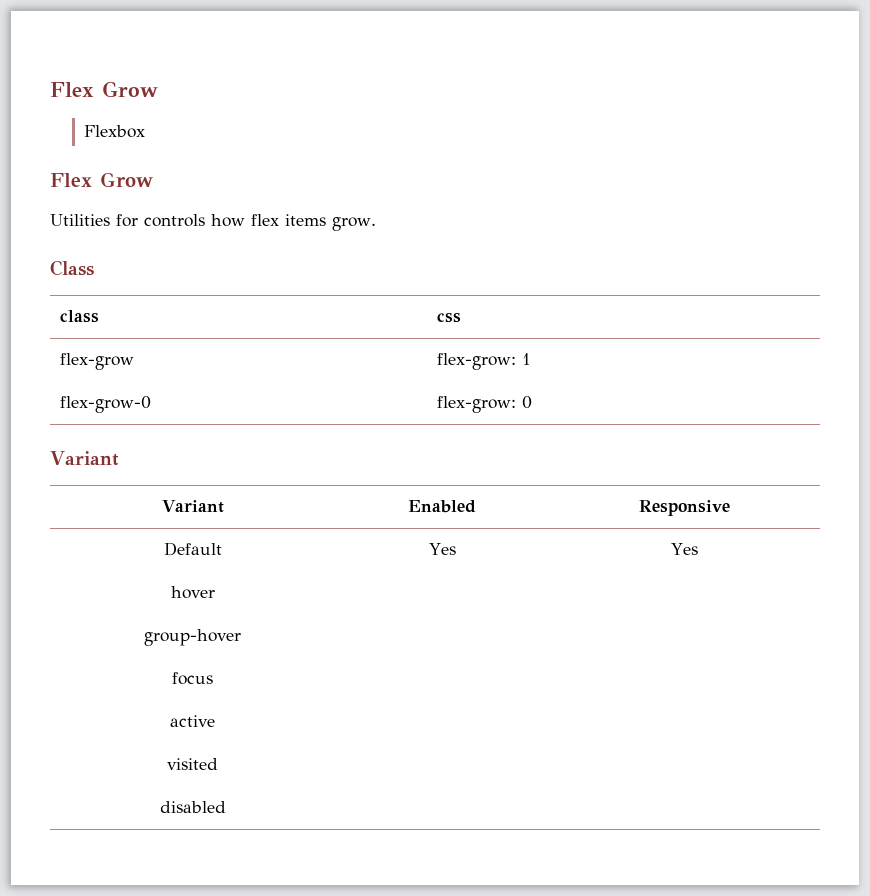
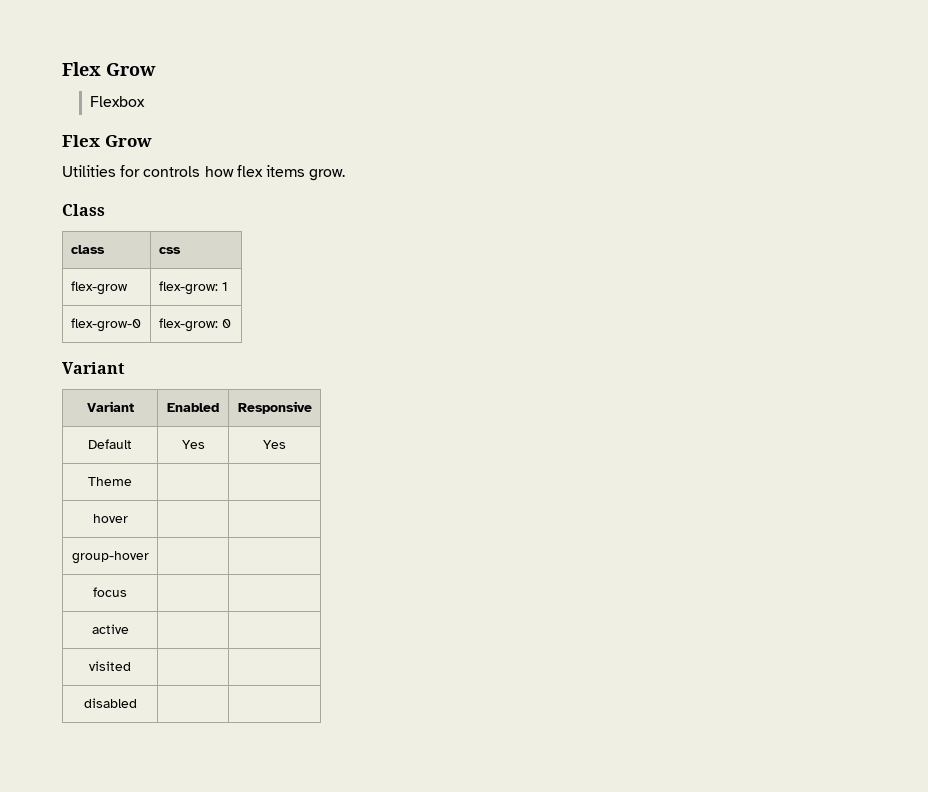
+ Theme | |

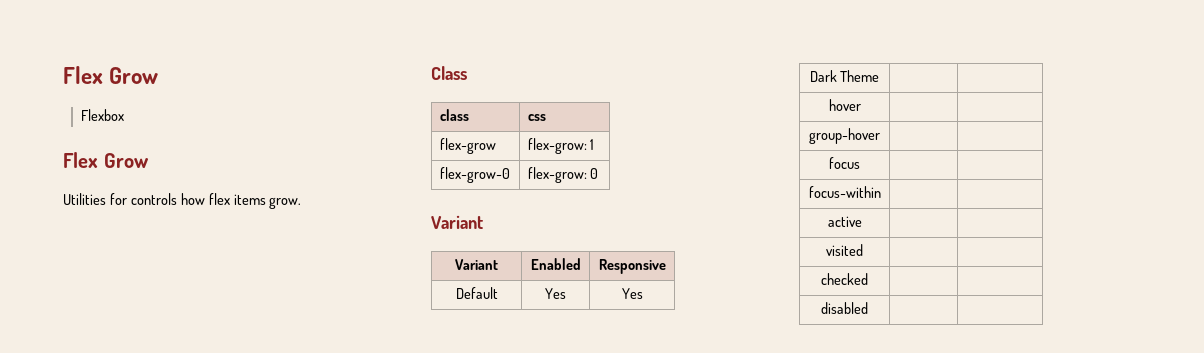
- Theme | |
+ Dark Theme | |
+ focus-within | |
+ checked | |

